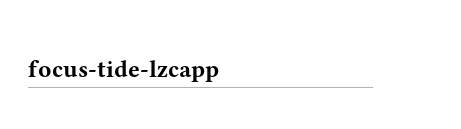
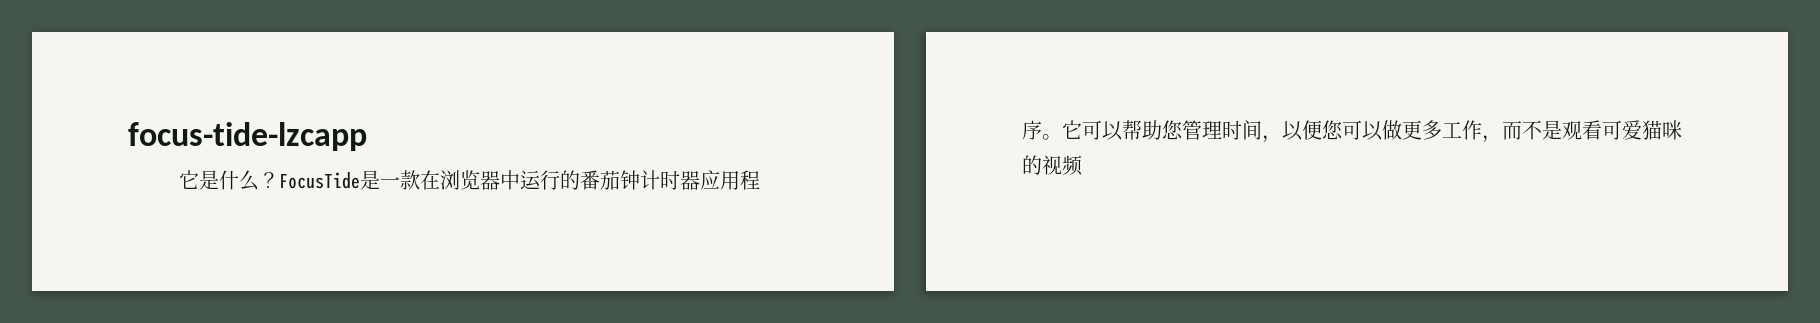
+ 它是什么？FocusTide是一款在浏览器中运行的番茄钟计时器应用程序。它可以帮助您管理时间，以便您可以做更多工作，而不是观看可爱猫咪的视频

